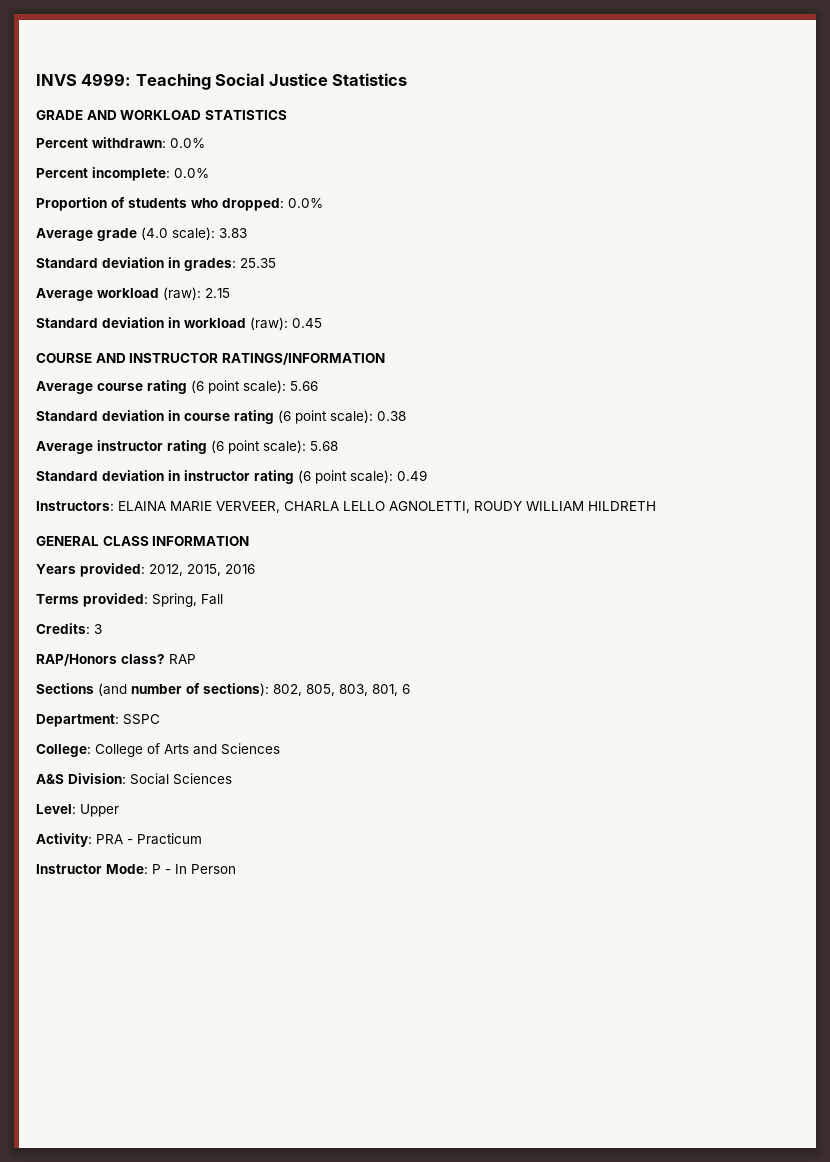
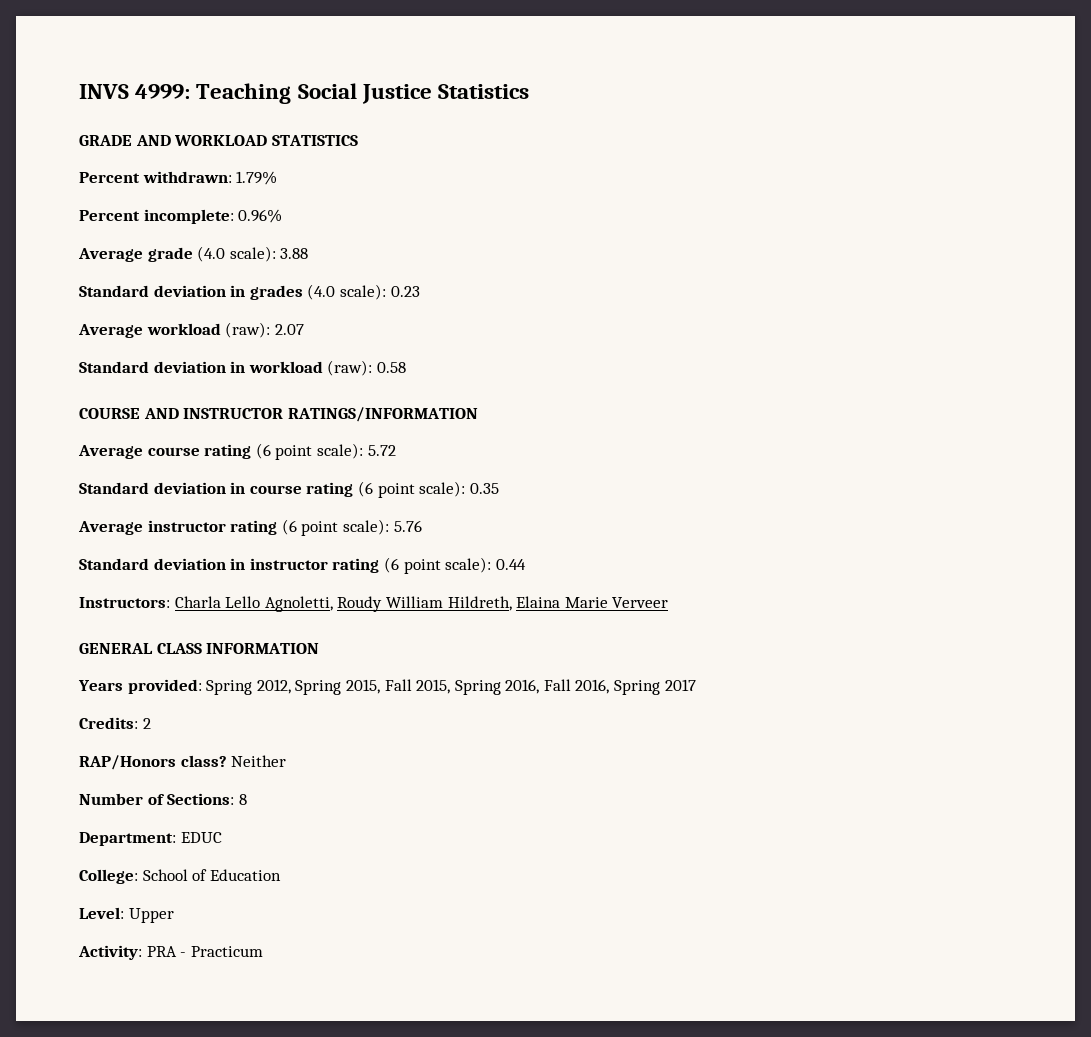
- Percent withdrawn: 0.0%
+ Percent withdrawn: 1.79%
- Percent incomplete: 0.0%
- Proportion of students who dropped: 0.0%
+ Percent incomplete: 0.96%
- Average grade (4.0 scale): 3.83
- Standard deviation in grades: 25.35
+ Average grade (4.0 scale): 3.88
+ Standard deviation in grades (4.0 scale): 0.23
- Average workload (raw): 2.15
+ Average workload (raw): 2.07
- Standard deviation in workload (raw): 0.45
+ Standard deviation in workload (raw): 0.58
- Average course rating (6 point scale): 5.66
+ Average course rating (6 point scale): 5.72
- Standard deviation in course rating (6 point scale): 0.38
+ Standard deviation in course rating (6 point scale): 0.35
- Average instructor rating (6 point scale): 5.68
+ Average instructor rating (6 point scale): 5.76
- Standard deviation in instructor rating (6 point scale): 0.49
+ Standard deviation in instructor rating (6 point scale): 0.44
- Instructors: ELAINA MARIE VERVEER, CHARLA LELLO AGNOLETTI, ROUDY WILLIAM HILDRETH
+ Instructors: Charla Lello Agnoletti, Roudy William Hildreth, Elaina Marie Verveer
- Years provided: 2012, 2015, 2016
- Terms provided: Spring, Fall
+ Years provided: Spring 2012, Spring 2015, Fall 2015, Spring 2016, Fall 2016, Spring 2017
- Credits: 3
+ Credits: 2
- RAP
- Sections (and number of sections): 802, 805, 803, 801, 6
+ Neither
+ Number of Sections: 8
- Department: SSPC
+ Department: EDUC
- College: College of Arts and Sciences
- A&S Division: Social Sciences
+ College: School of Education
- Instructor Mode: P - In Person

